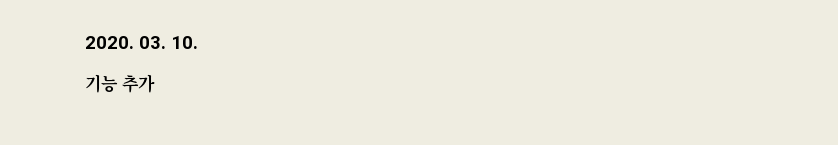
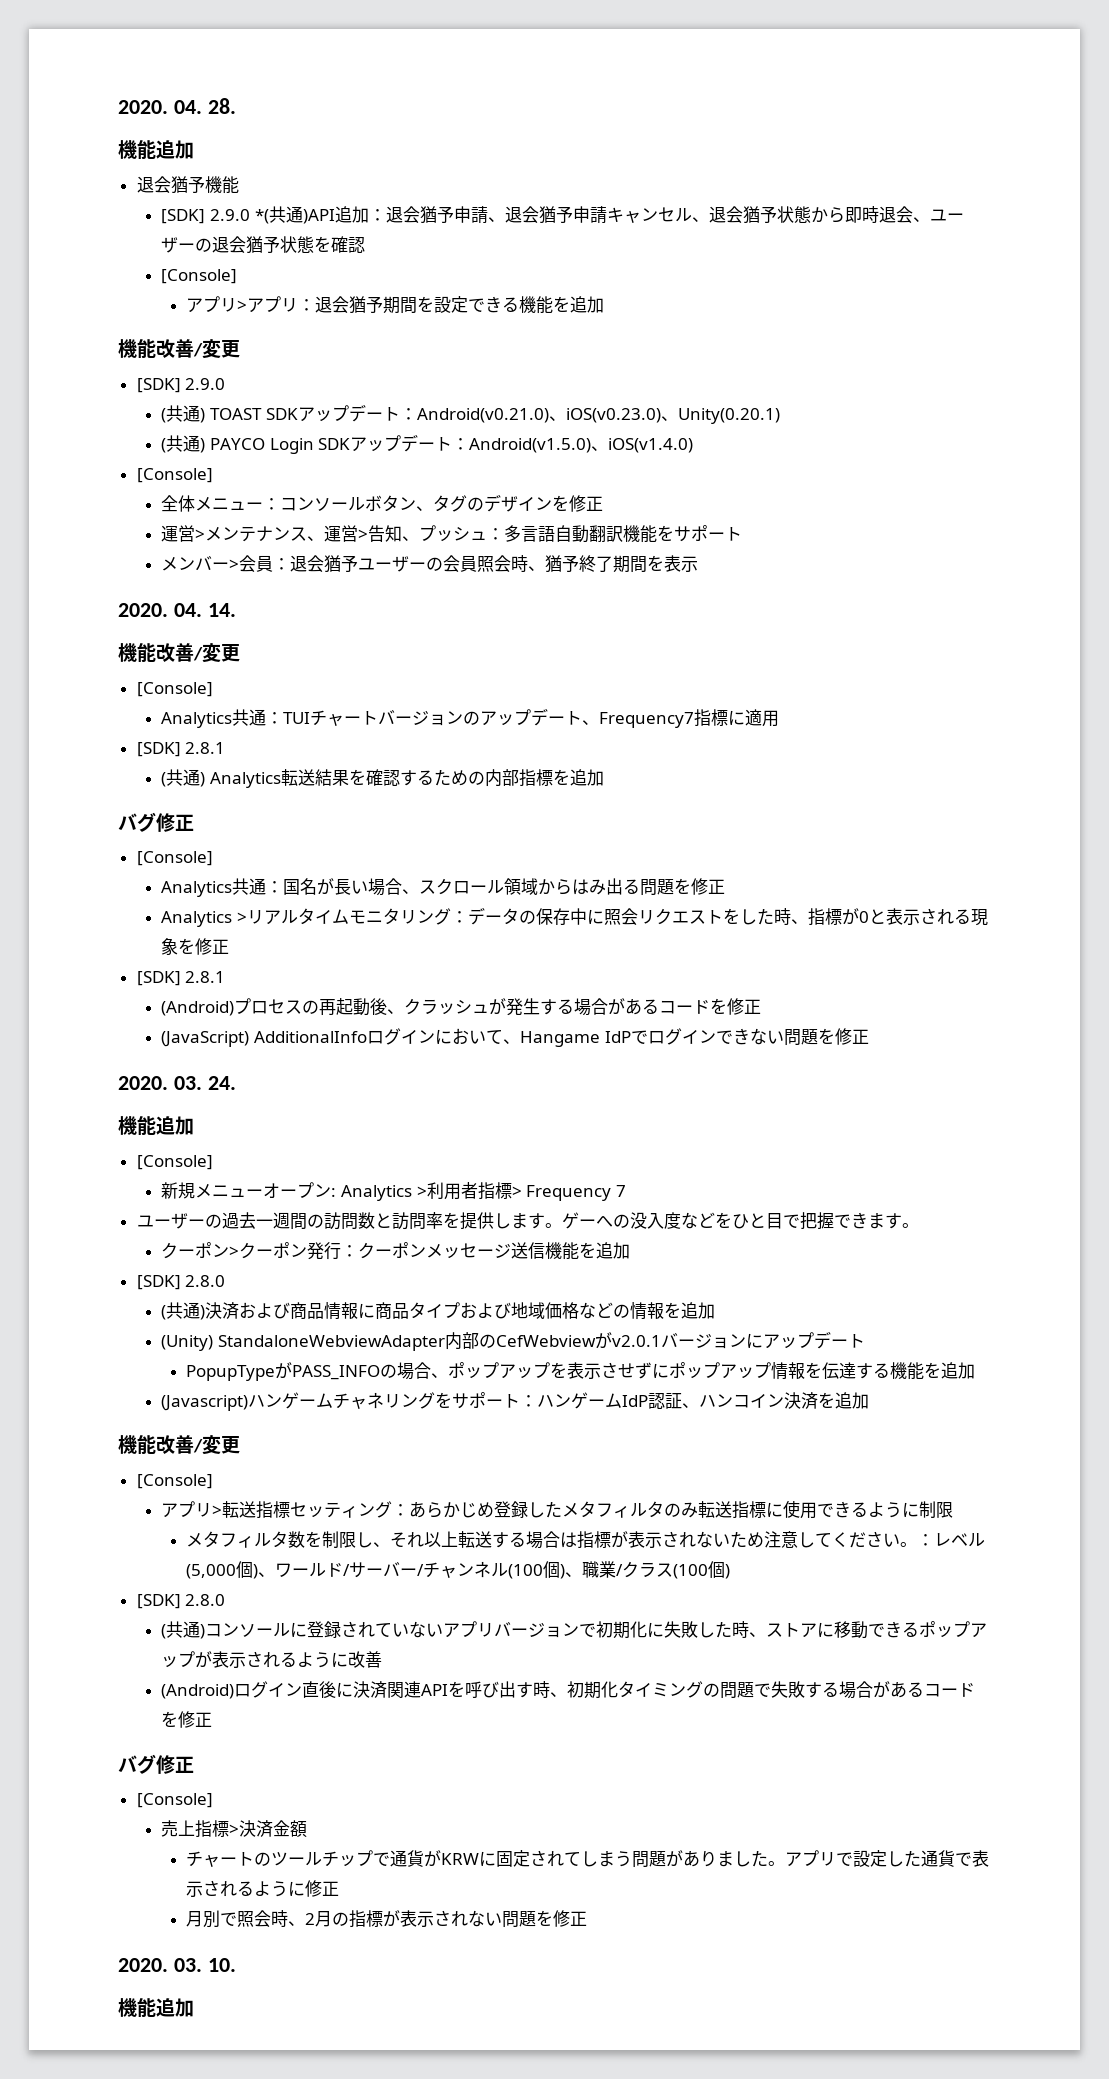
+ 2020. 04. 28.
+ 機能追加
+ 退会猶予機能
+ [SDK] 2.9.0 *(共通)API追加：退会猶予申請、退会猶予申請キャンセル、退会猶予状態から即時退会、ユーザーの退会猶予状態を確認
+ [Console]
+ アプリ>アプリ：退会猶予期間を設定できる機能を追加
+ 機能改善/変更
+ [SDK] 2.9.0
+ (共通) TOAST SDKアップデート：Android(v0.21.0)、iOS(v0.23.0)、Unity(0.20.1)
+ (共通) PAYCO Login SDKアップデート：Android(v1.5.0)、iOS(v1.4.0)
+ [Console]
+ 全体メニュー：コンソールボタン、タグのデザインを修正
+ 運営>メンテナンス、運営>告知、プッシュ：多言語自動翻訳機能をサポート
+ メンバー>会員：退会猶予ユーザーの会員照会時、猶予終了期間を表示
+ 2020. 04. 14.
+ 機能改善/変更
+ [Console]
+ Analytics共通：TUIチャートバージョンのアップデート、Frequency7指標に適用
+ [SDK] 2.8.1
+ (共通) Analytics転送結果を確認するための内部指標を追加
+ バグ修正
+ [Console]
+ Analytics共通：国名が長い場合、スクロール領域からはみ出る問題を修正
+ Analytics >リアルタイムモニタリング：データの保存中に照会リクエストをした時、指標が0と表示される現象を修正
+ [SDK] 2.8.1
+ (Android)プロセスの再起動後、クラッシュが発生する場合があるコードを修正
+ (JavaScript) AdditionalInfoログインにおいて、Hangame IdPでログインできない問題を修正
+ 2020. 03. 24.
+ 機能追加
+ [Console]
+ 新規メニューオープン: Analytics >利用者指標> Frequency 7
+ ユーザーの過去一週間の訪問数と訪問率を提供します。ゲーへの没入度などをひと目で把握できます。
+ クーポン>クーポン発行：クーポンメッセージ送信機能を追加
+ [SDK] 2.8.0
+ (共通)決済および商品情報に商品タイプおよび地域価格などの情報を追加
+ (Unity) StandaloneWebviewAdapter内部のCefWebviewがv2.0.1バージョンにアップデート
+ PopupTypeがPASS_INFOの場合、ポップアップを表示させずにポップアップ情報を伝達する機能を追加
+ (Javascript)ハンゲームチャネリングをサポート：ハンゲームIdP認証、ハンコイン決済を追加
+ 機能改善/変更
+ [Console]
+ アプリ>転送指標セッティング：あらかじめ登録したメタフィルタのみ転送指標に使用できるように制限
+ メタフィルタ数を制限し、それ以上転送する場合は指標が表示されないため注意してください。：レベル(5,000個)、ワールド/サーバー/チャンネル(100個)、職業/クラス(100個)
+ [SDK] 2.8.0
+ (共通)コンソールに登録されていないアプリバージョンで初期化に失敗した時、ストアに移動できるポップアップが表示されるように改善
+ (Android)ログイン直後に決済関連APIを呼び出す時、初期化タイミングの問題で失敗する場合があるコードを修正
+ バグ修正
+ [Console]
+ 売上指標>決済金額
+ チャートのツールチップで通貨がKRWに固定されてしまう問題がありました。アプリで設定した通貨で表示されるように修正
+ 月別で照会時、2月の指標が表示されない問題を修正
  03. 10.
- 기능 추가
+ 機能追加

